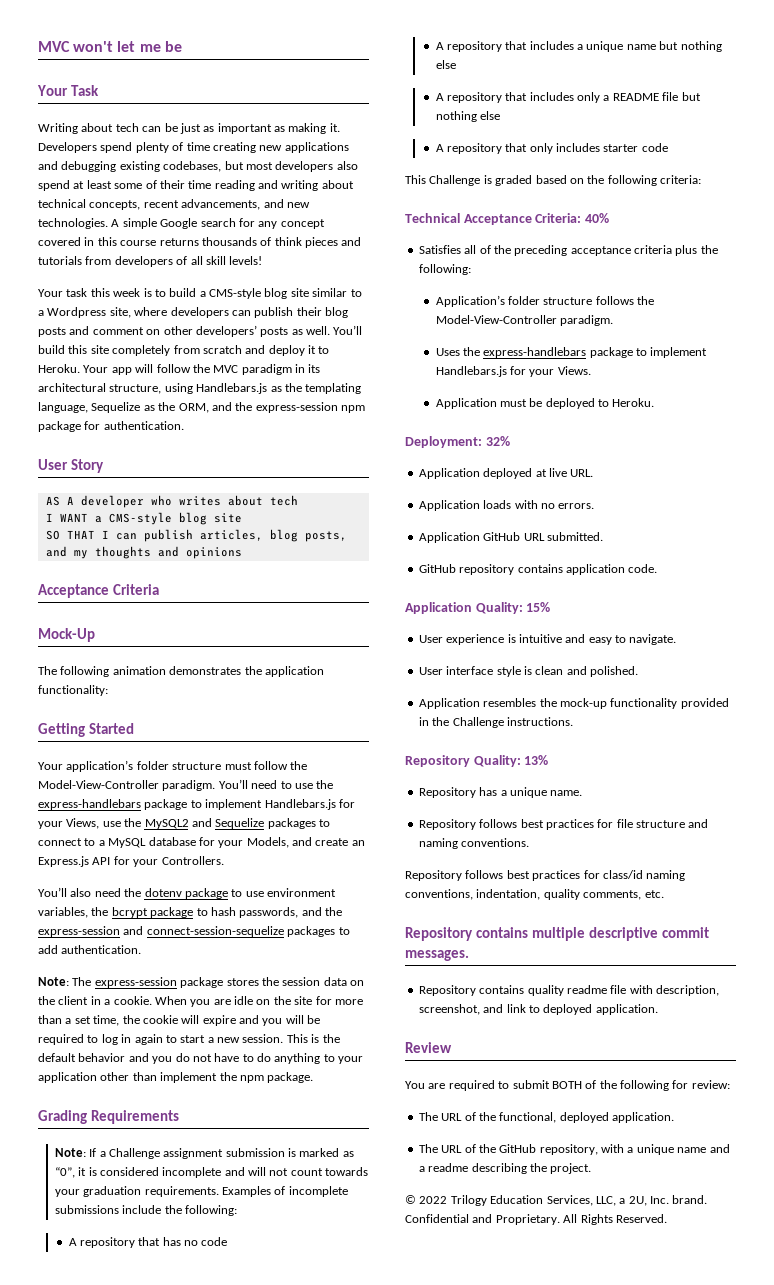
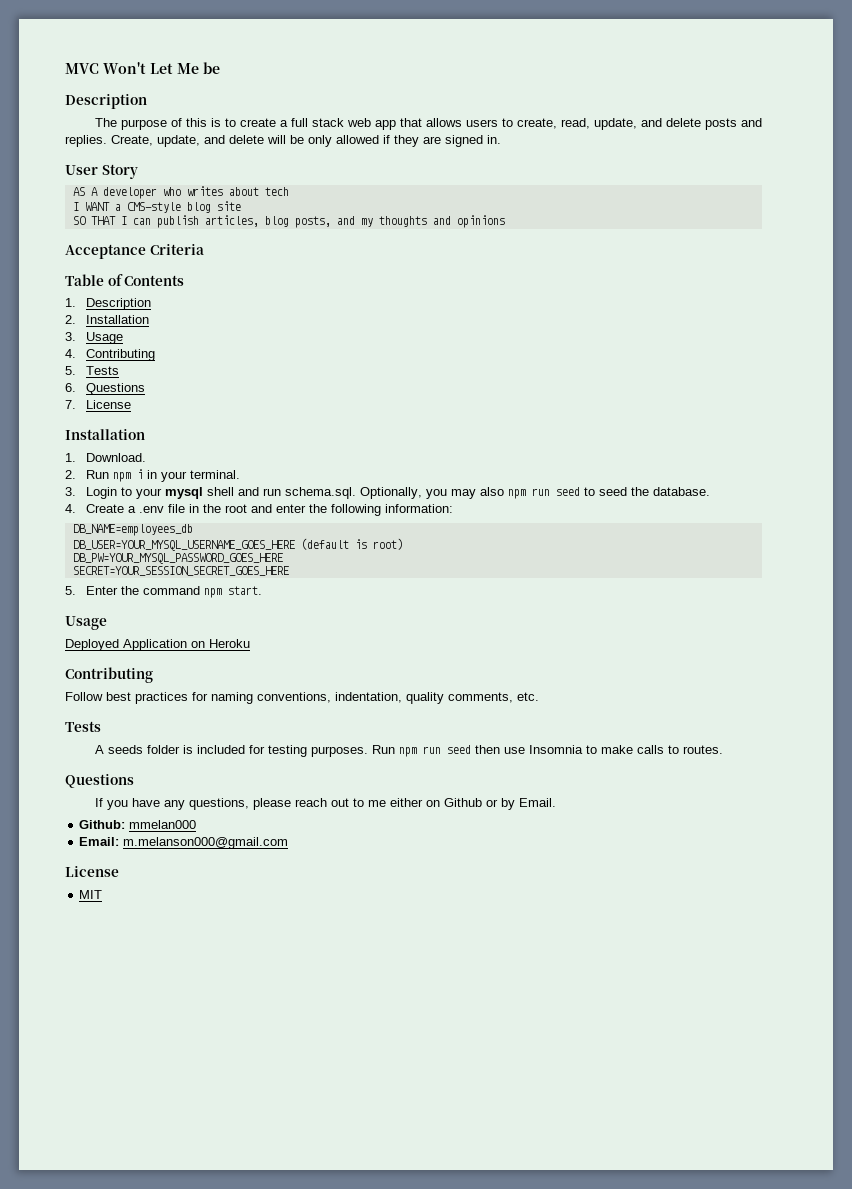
- MVC won't let me be
- Your Task
- Writing about tech can be just as important as making it. Developers spend plenty of time creating new applications and debugging existing codebases, but most developers also spend at least some of their time reading and writing about technical concepts, recent advancements, and new technologies. A simple Google search for any concept covered in this course returns thousands of think pieces and tutorials from developers of all skill levels!
- Your task this week is to build a CMS-style blog site similar to a Wordpress site, where developers can publish their blog posts and comment on other developers’ posts as well. You’ll build this site completely from scratch and deploy it to Heroku. Your app will follow the MVC paradigm in its architectural structure, using Handlebars.js as the templating language, Sequelize as the ORM, and the express-session npm package for authentication.
+ MVC Won't Let Me be
+ Description
+ The purpose of this is to create a full stack web app that allows users to create, read, update, and delete posts and replies. Create, update, and delete will be only allowed if they are signed in.
- Mock-Up
- The following animation demonstrates the application functionality:
- Getting Started
- Your application’s folder structure must follow the Model-View-Controller paradigm. You’ll need to use the express-handlebars package to implement Handlebars.js for your Views, use the MySQL2 and Sequelize packages to connect to a MySQL database for your Models, and create an Express.js API for your Controllers.
- You’ll also need the dotenv package to use environment variables, the bcrypt package to hash passwords, and the express-session and connect-session-sequelize packages to add authentication.
- Note: The express-session package stores the session data on the client in a cookie. When you are idle on the site for more than a set time, the cookie will expire and you will be required to log in again to start a new session. This is the default behavior and you do not have to do anything to your application other than implement the npm package.
- Grading Requirements
- Note: If a Challenge assignment submission is marked as “0”, it is considered incomplete and will not count towards your graduation requirements. Examples of incomplete submissions include the following:
- A repository that has no code
- A repository that includes a unique name but nothing else
- A repository that includes only a README file but nothing else
- A repository that only includes starter code
- This Challenge is graded based on the following criteria:
- Technical Acceptance Criteria: 40%
- Satisfies all of the preceding acceptance criteria plus the following:
- Application’s folder structure follows the Model-View-Controller paradigm.
- Uses the express-handlebars package to implement Handlebars.js for your Views.
- Application must be deployed to Heroku.
- Deployment: 32%
- Application deployed at live URL.
- Application loads with no errors.
- Application GitHub URL submitted.
- GitHub repository contains application code.
- Application Quality: 15%
- User experience is intuitive and easy to navigate.
- User interface style is clean and polished.
- Application resembles the mock-up functionality provided in the Challenge instructions.
- Repository Quality: 13%
- Repository has a unique name.
- Repository follows best practices for file structure and naming conventions.
- Repository follows best practices for class/id naming conventions, indentation, quality comments, etc.
- Repository contains multiple descriptive commit messages.
- Repository contains quality readme file with description, screenshot, and link to deployed application.
- Review
- You are required to submit BOTH of the following for review:
- The URL of the functional, deployed application.
- The URL of the GitHub repository, with a unique name and a readme describing the project.
- © 2022 Trilogy Education Services, LLC, a 2U, Inc. brand. Confidential and Proprietary. All Rights Reserved.
+ Table of Contents
+ 1. Description
+ 2. Installation
+ 3. Usage
+ 4. Contributing
+ 5. Tests
+ 6. Questions
+ 7. License
+ Installation
+ 1. Download.
+ 2. Run npm i in your terminal.
+ 3. Login to your mysql shell and run schema.sql. Optionally, you may also npm run seed to seed the database.
+ 4. Create a .env file in the root and enter the following information:
+ DB_NAME=employees_db
+ DB_USER=YOUR_MYSQL_USERNAME_GOES_HERE (default is root)
+ DB_PW=YOUR_MYSQL_PASSWORD_GOES_HERE
+ SECRET=YOUR_SESSION_SECRET_GOES_HERE
+ 5. Enter the command npm start.
+ Usage
+ Deployed Application on Heroku
+ Contributing
+ Follow best practices for naming conventions, indentation, quality comments, etc.
+ Tests
+ A seeds folder is included for testing purposes. Run npm run seed then use Insomnia to make calls to routes.
+ Questions
+ If you have any questions, please reach out to me either on Github or by Email.
+ Github: mmelan000
+ Email: m.melanson000@gmail.com
+ License
+ MIT

